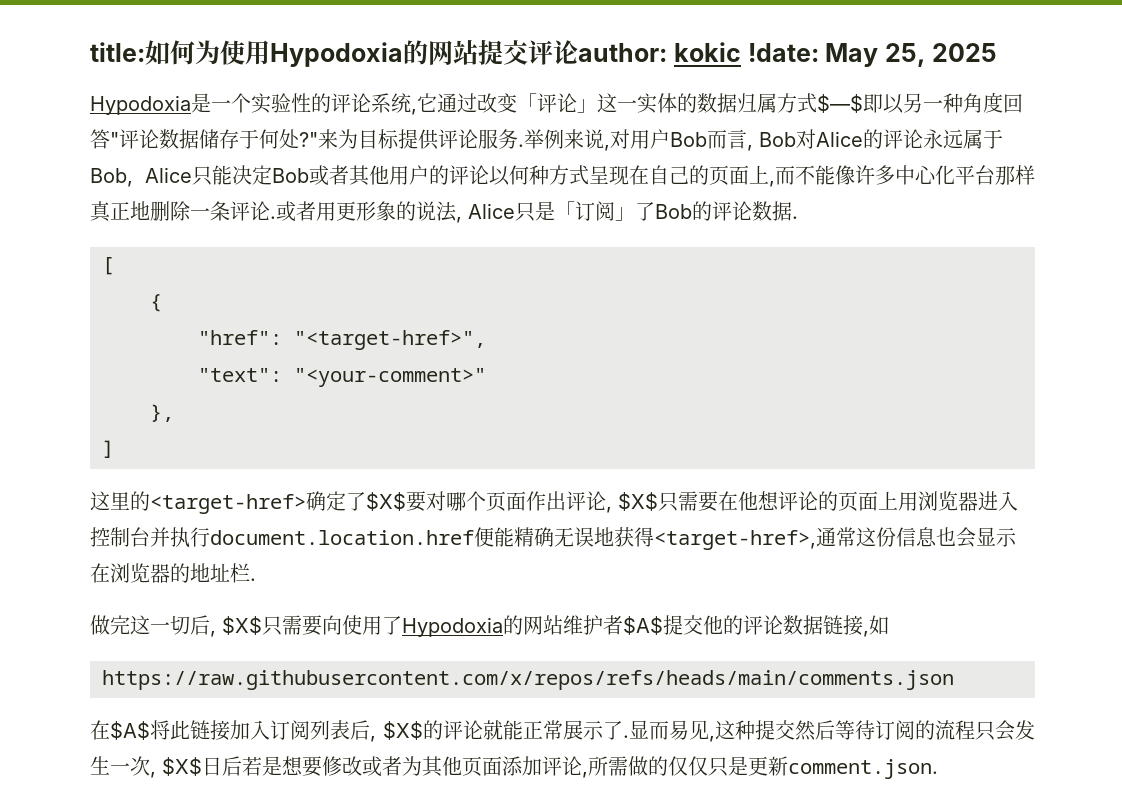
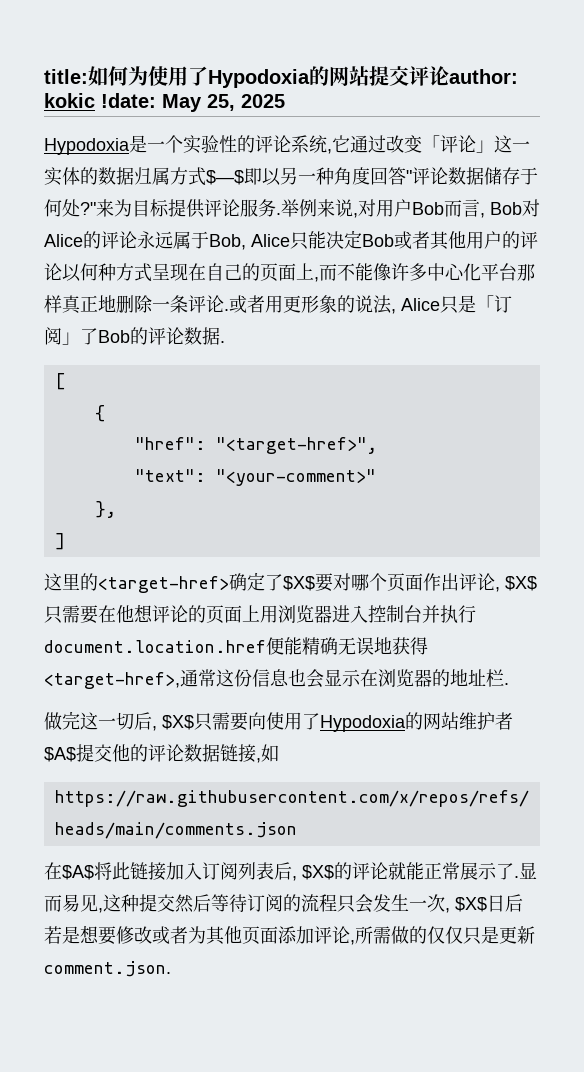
- title:如何为使用Hypodoxia的网站提交评论author: kokic !date: May 25, 2025
+ title:如何为使用了Hypodoxia的网站提交评论author: kokic !date: May 25, 2025

